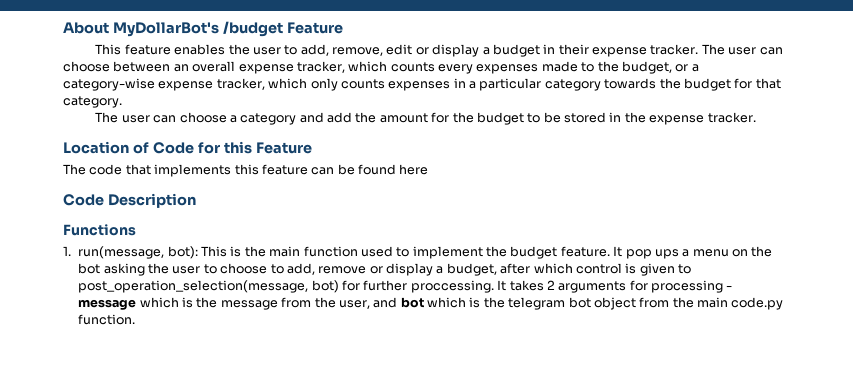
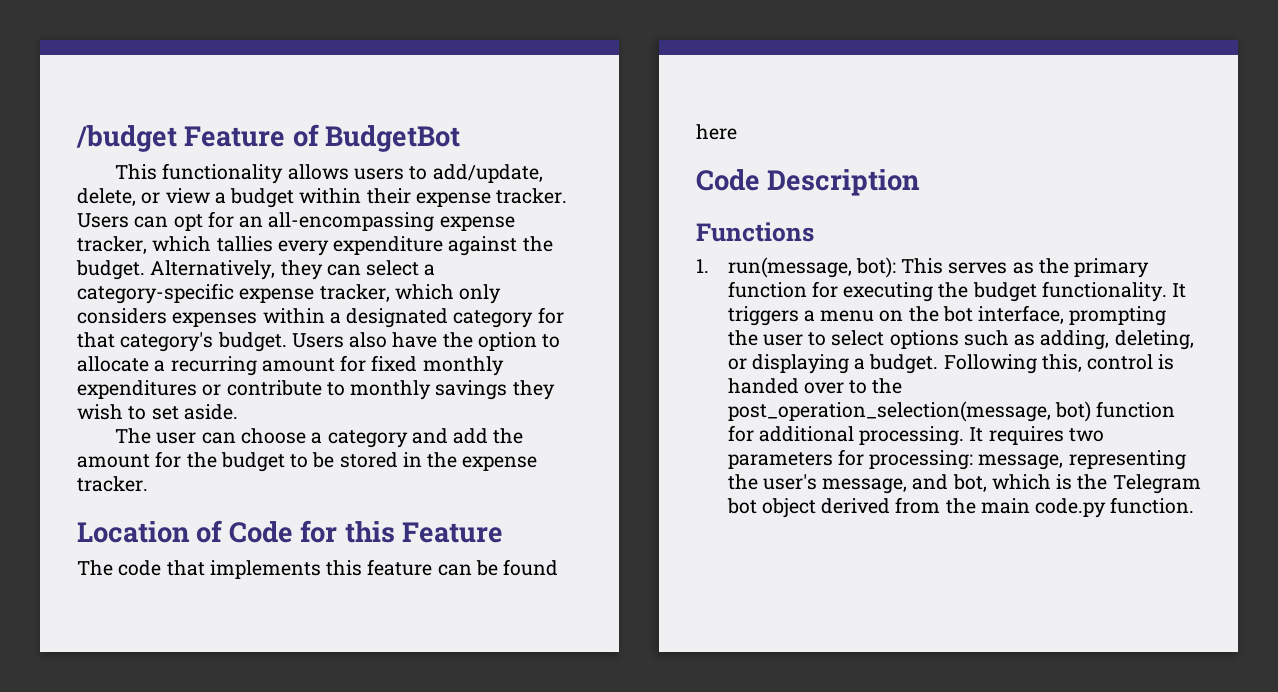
- About MyDollarBot's /budget Feature
- This feature enables the user to add, remove, edit or display a budget in their expense tracker.
+ /budget Feature of BudgetBot
+ This functionality allows users to add/update, delete, or view a budget within their expense tracker.
- The user can choose between an overall expense tracker, which counts every expenses made to the budget, or a category-wise expense tracker, which only counts expenses in a particular category towards the budget for that category.
+ Users can opt for an all-encompassing expense tracker, which tallies every expenditure against the budget. Alternatively, they can select a category-specific expense tracker, which only considers expenses within a designated category for that category's budget. Users also have the option to allocate a recurring amount for fixed monthly expenditures or contribute to monthly savings they wish to set aside.
- 1. run(message, bot): This is the main function used to implement the budget feature. It pop ups a menu on the bot asking the user to choose to add, remove or display a budget, after which control is given to post_operation_selection(message, bot) for further proccessing. It takes 2 arguments for processing - message which is the message from the user, and bot which is the telegram bot object from the main code.py function.
+ 1. run(message, bot): This serves as the primary function for executing the budget functionality. It triggers a menu on the bot interface, prompting the user to select options such as adding, deleting, or displaying a budget. Following this, control is handed over to the post_operation_selection(message, bot) function for additional processing. It requires two parameters for processing: message, representing the user's message, and bot, which is the Telegram bot object derived from the main code.py function.

